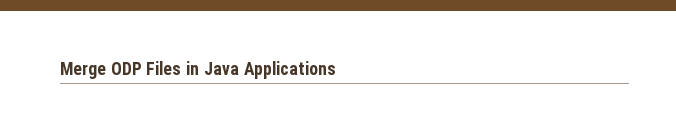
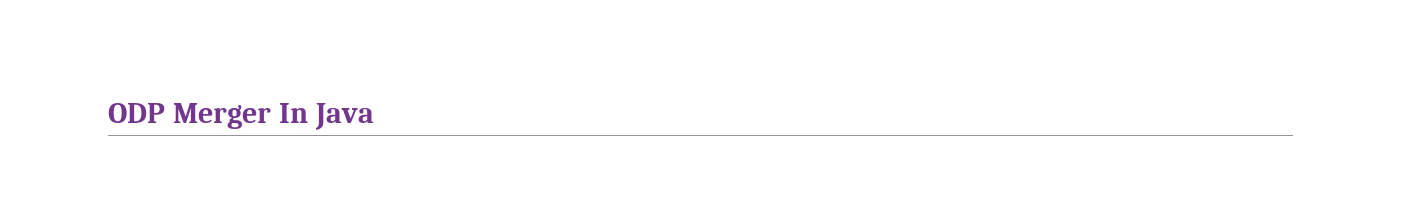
- Merge ODP Files in Java Applications
+ ODP Merger In Java

